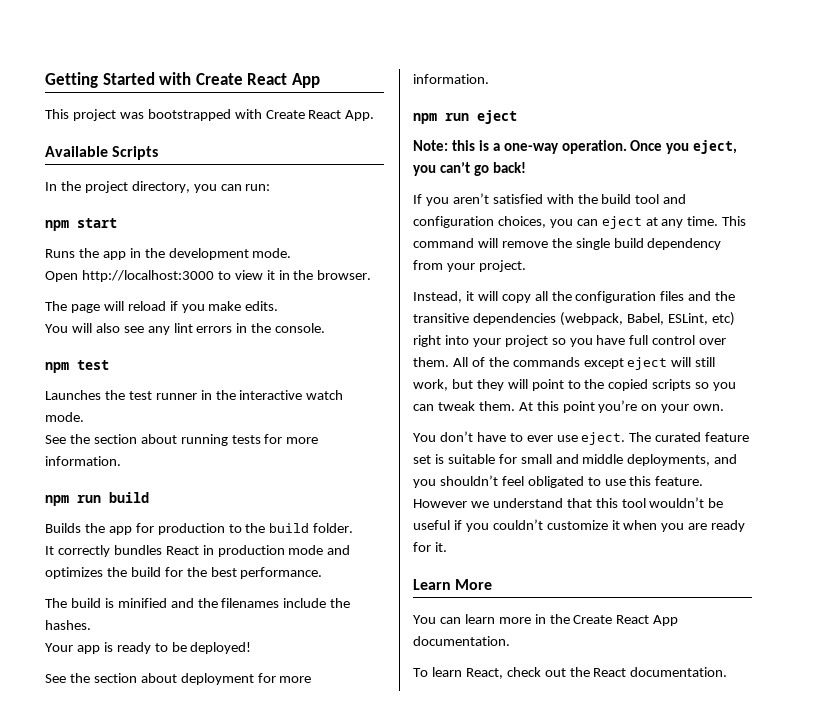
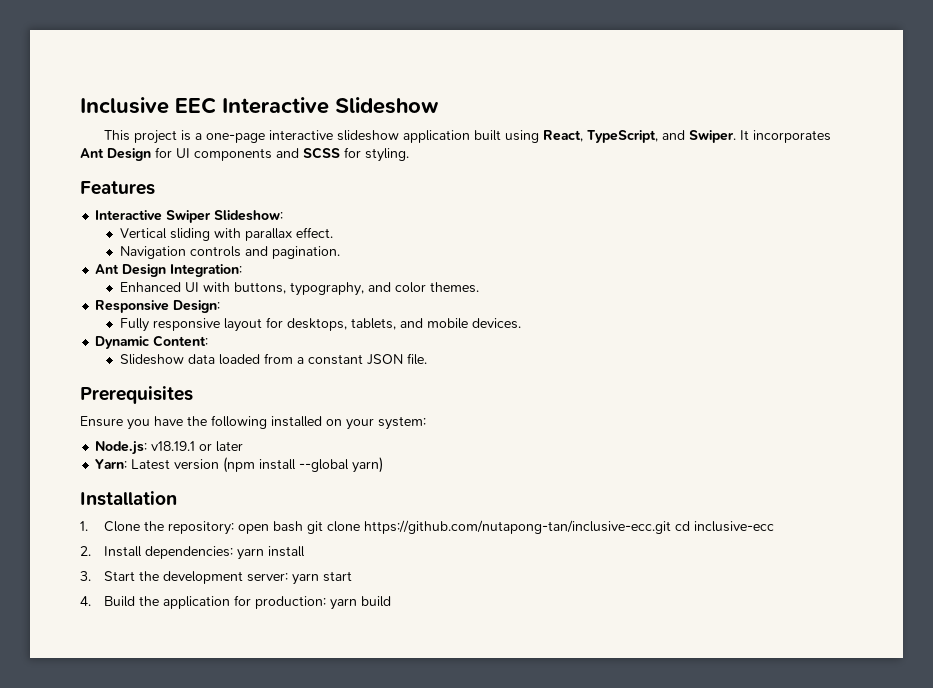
- Getting Started with Create React App
- This project was bootstrapped with Create React App.
- Available Scripts
- In the project directory, you can run:
- npm start
- Runs the app in the development mode.
- Open http://localhost:3000 to view it in the browser.
- The page will reload if you make edits.
- You will also see any lint errors in the console.
- npm test
- Launches the test runner in the interactive watch mode.
- See the section about running tests for more information.
- npm run build
- Builds the app for production to the build folder.
- It correctly bundles React in production mode and optimizes the build for the best performance.
- The build is minified and the filenames include the hashes.
- Your app is ready to be deployed!
- See the section about deployment for more information.
- npm run eject
- Note: this is a one-way operation. Once you eject, you can’t go back!
- If you aren’t satisfied with the build tool and configuration choices, you can eject at any time. This command will remove the single build dependency from your project.
- Instead, it will copy all the configuration files and the transitive dependencies (webpack, Babel, ESLint, etc) right into your project so you have full control over them. All of the commands except eject will still work, but they will point to the copied scripts so you can tweak them. At this point you’re on your own.
- You don’t have to ever use eject. The curated feature set is suitable for small and middle deployments, and you shouldn’t feel obligated to use this feature. However we understand that this tool wouldn’t be useful if you couldn’t customize it when you are ready for it.
- Learn More
- You can learn more in the Create React App documentation.
- To learn React, check out the React documentation.
+ Inclusive EEC Interactive Slideshow
+ This project is a one-page interactive slideshow application built using React, TypeScript, and Swiper. It incorporates Ant Design for UI components and SCSS for styling.
+ Features
+ Interactive Swiper Slideshow:
+ Vertical sliding with parallax effect.
+ Navigation controls and pagination.
+ Ant Design Integration:
+ Enhanced UI with buttons, typography, and color themes.
+ Responsive Design:
+ Fully responsive layout for desktops, tablets, and mobile devices.
+ Dynamic Content:
+ Slideshow data loaded from a constant JSON file.
+ Prerequisites
+ Ensure you have the following installed on your system:
+ Node.js: v18.19.1 or later
+ Yarn: Latest version (npm install --global yarn)
+ Installation
+ 1. Clone the repository: open bash git clone https://github.com/nutapong-tan/inclusive-ecc.git cd inclusive-ecc
+ 2. Install dependencies: yarn install
+ 3. Start the development server: yarn start
+ 4. Build the application for production: yarn build

